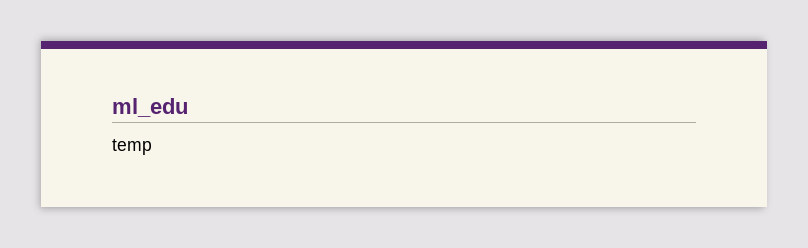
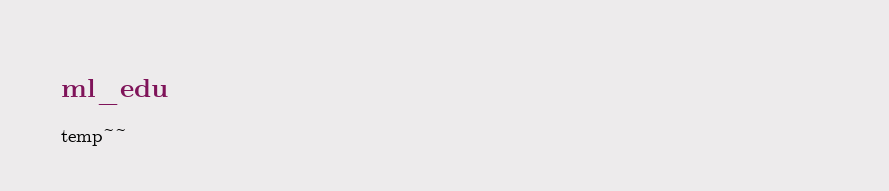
- temp
+ temp~~

